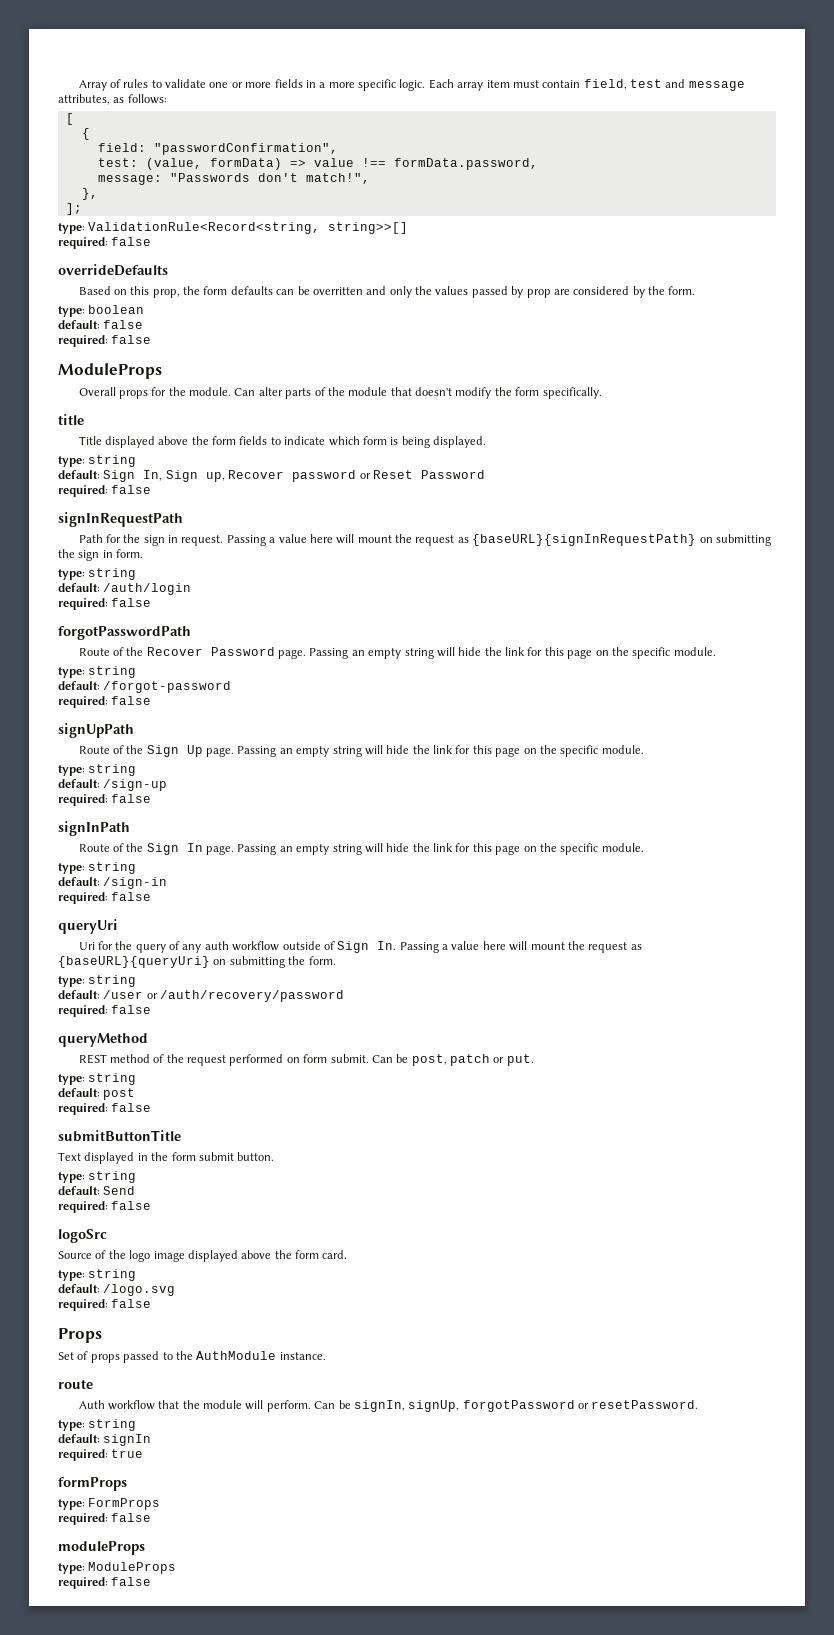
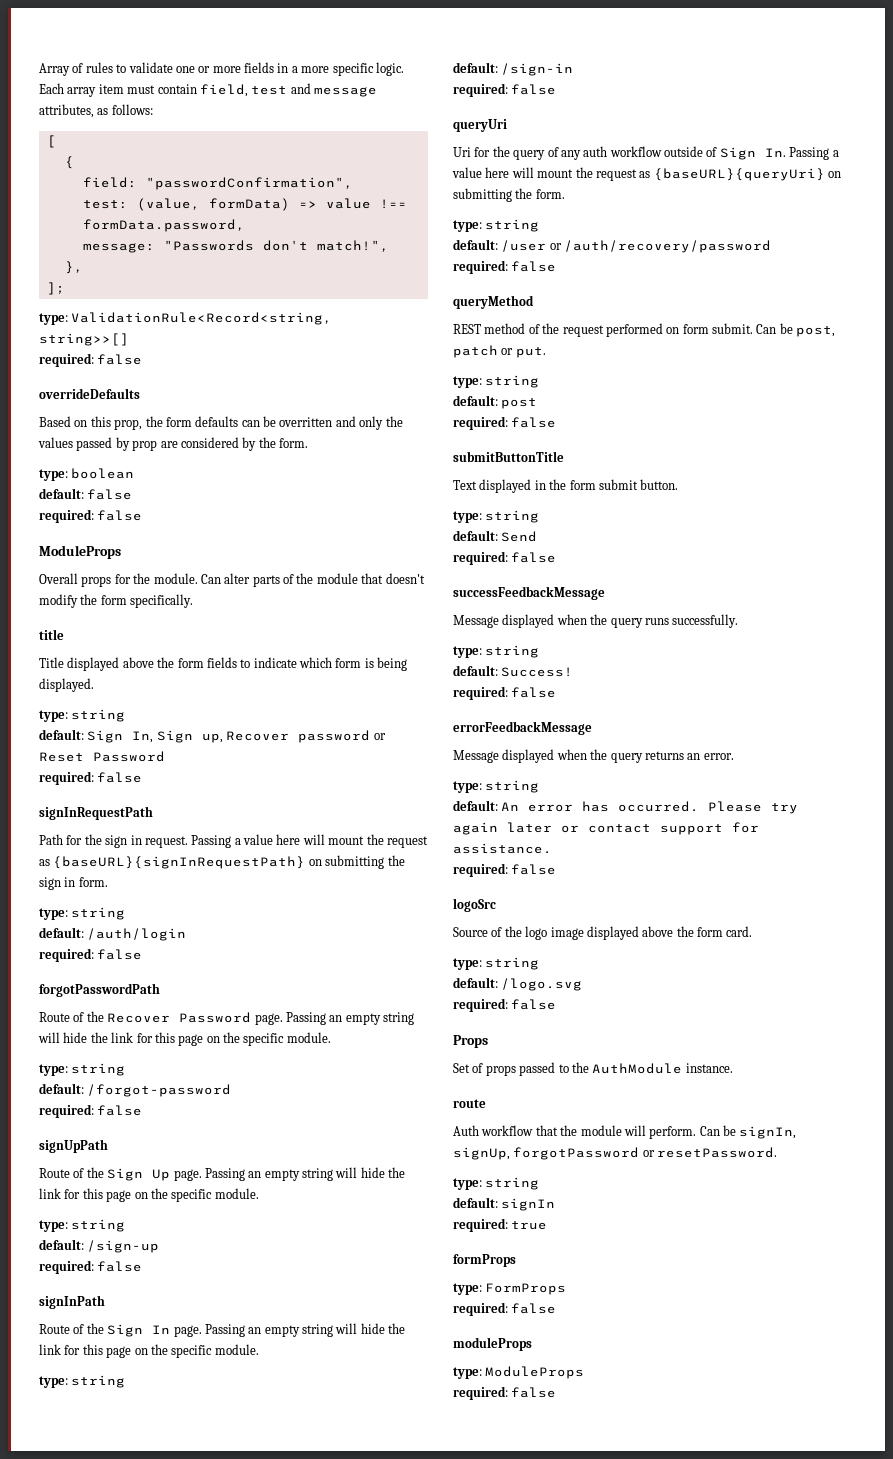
+ successFeedbackMessage
+ Message displayed when the query runs successfully.
+ type: string
+ default: Success!
+ required: false
+ errorFeedbackMessage
+ Message displayed when the query returns an error.
+ type: string
+ default: An error has occurred. Please try again later or contact support for assistance.
+ required: false

